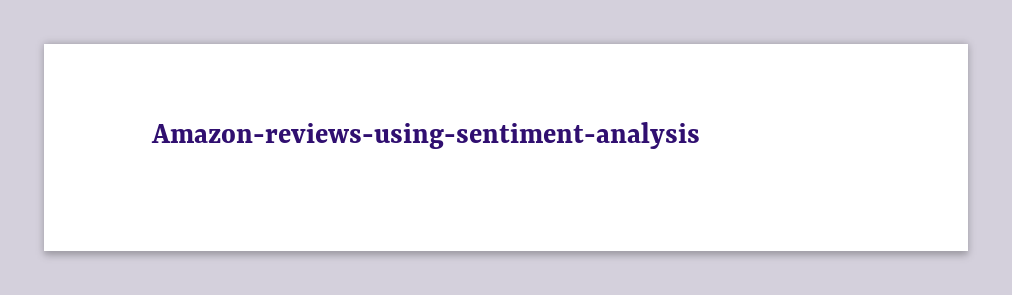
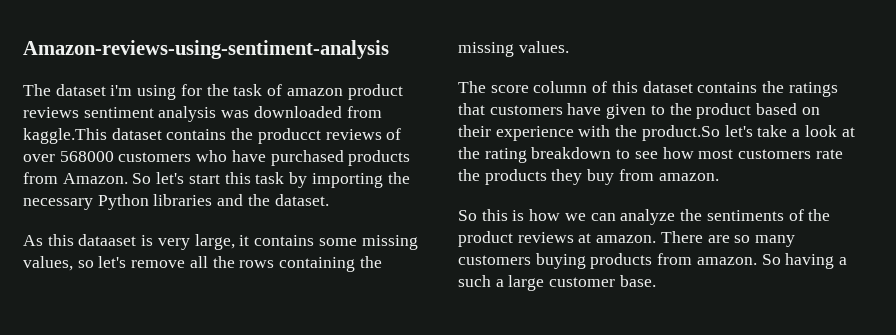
+ The dataset i'm using for the task of amazon product reviews sentiment analysis was downloaded from kaggle.This dataset contains the producct reviews of over 568000 customers who have purchased products from Amazon. So let's start this task by importing the necessary Python libraries and the dataset.
+ As this dataaset is very large, it contains some missing values, so let's remove all the rows containing the missing values.
+ The score column of this dataset contains the ratings that customers have given to the product based on their experience with the product.So let's take a look at the rating breakdown to see how most customers rate the products they buy from amazon.
+ So this is how we can analyze the sentiments of the product reviews at amazon. There are so many customers buying products from amazon. So having a such a large customer base.

